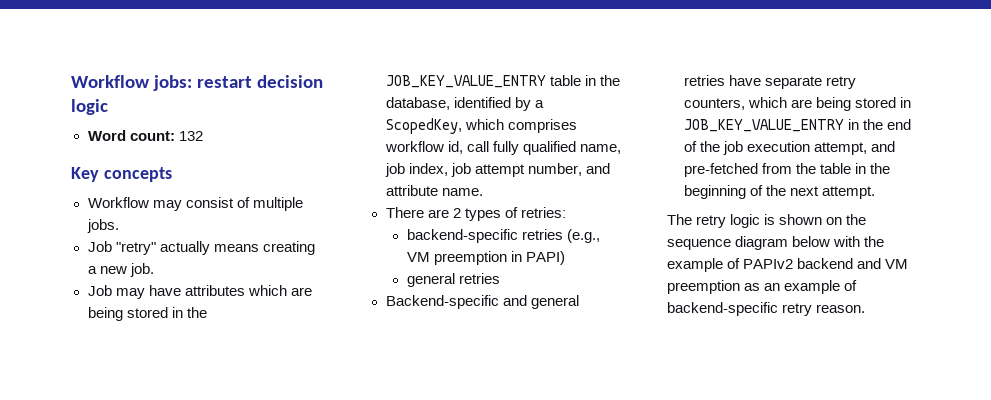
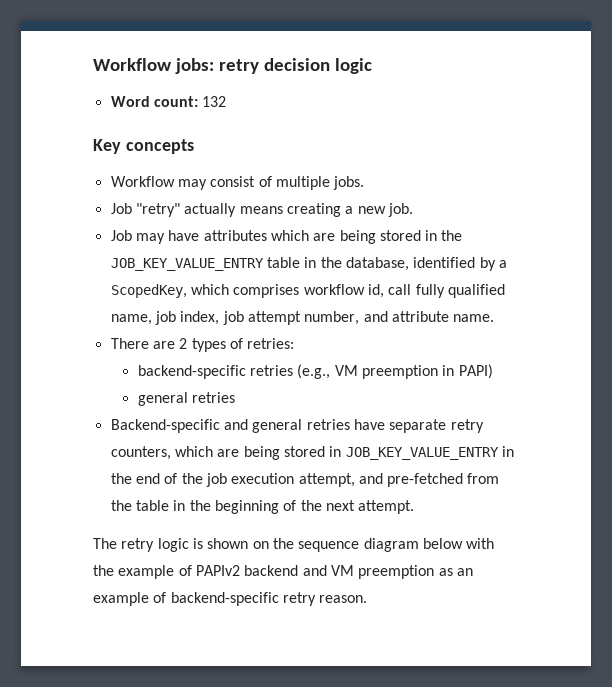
- Workflow jobs: restart decision logic
+ Workflow jobs: retry decision logic

